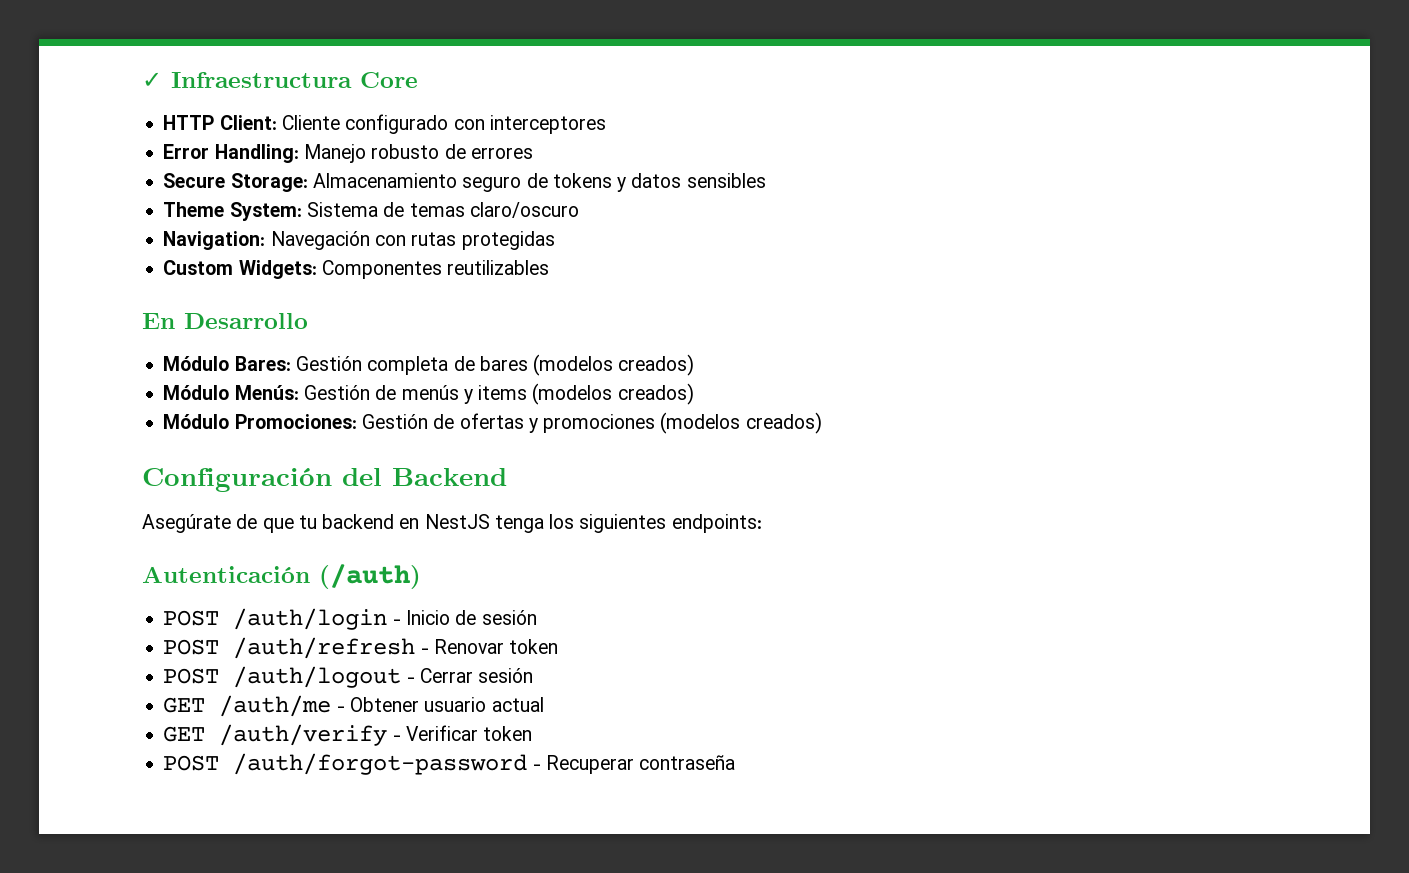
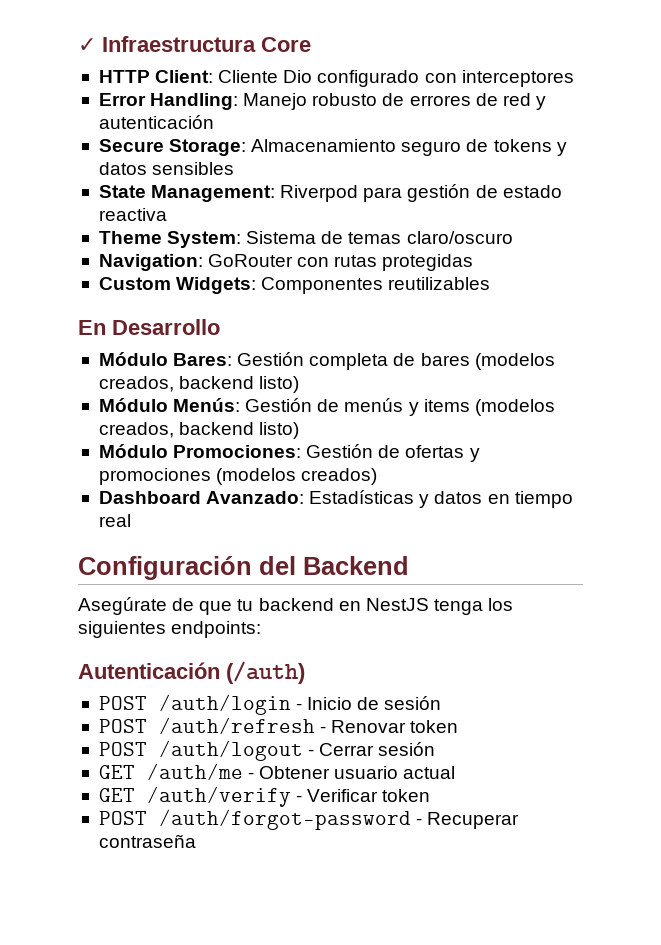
- HTTP Client: Cliente configurado con interceptores
+ HTTP Client: Cliente Dio configurado con interceptores
- Error Handling: Manejo robusto de errores
+ Error Handling: Manejo robusto de errores de red y autenticación
+ State Management: Riverpod para gestión de estado reactiva
- Navigation: Navegación con rutas protegidas
+ Navigation: GoRouter con rutas protegidas
- Módulo Bares: Gestión completa de bares (modelos creados)
+ Módulo Bares: Gestión completa de bares (modelos creados, backend listo)
- Módulo Menús: Gestión de menús y items (modelos creados)
+ Módulo Menús: Gestión de menús y items (modelos creados, backend listo)
+ Dashboard Avanzado: Estadísticas y datos en tiempo real

